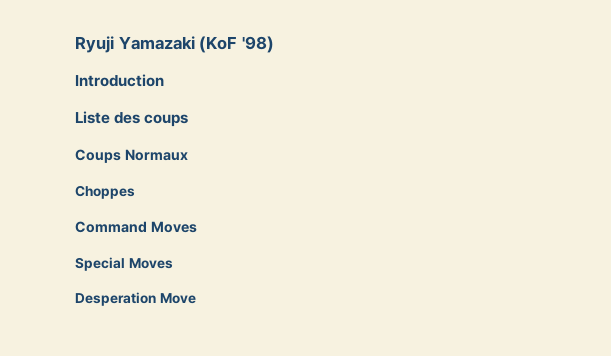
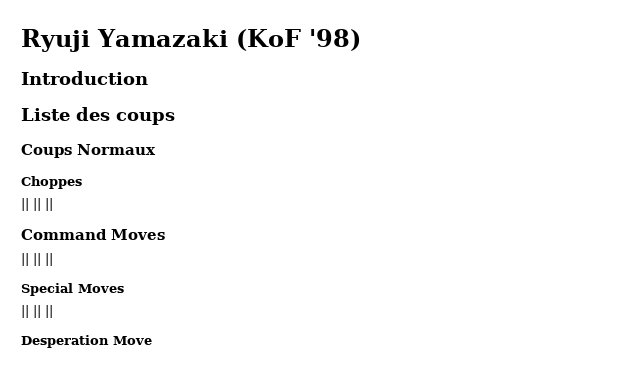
  Choppes
+ || || ||
  Command Moves
+ || || ||
  Special Moves
+ || || ||

